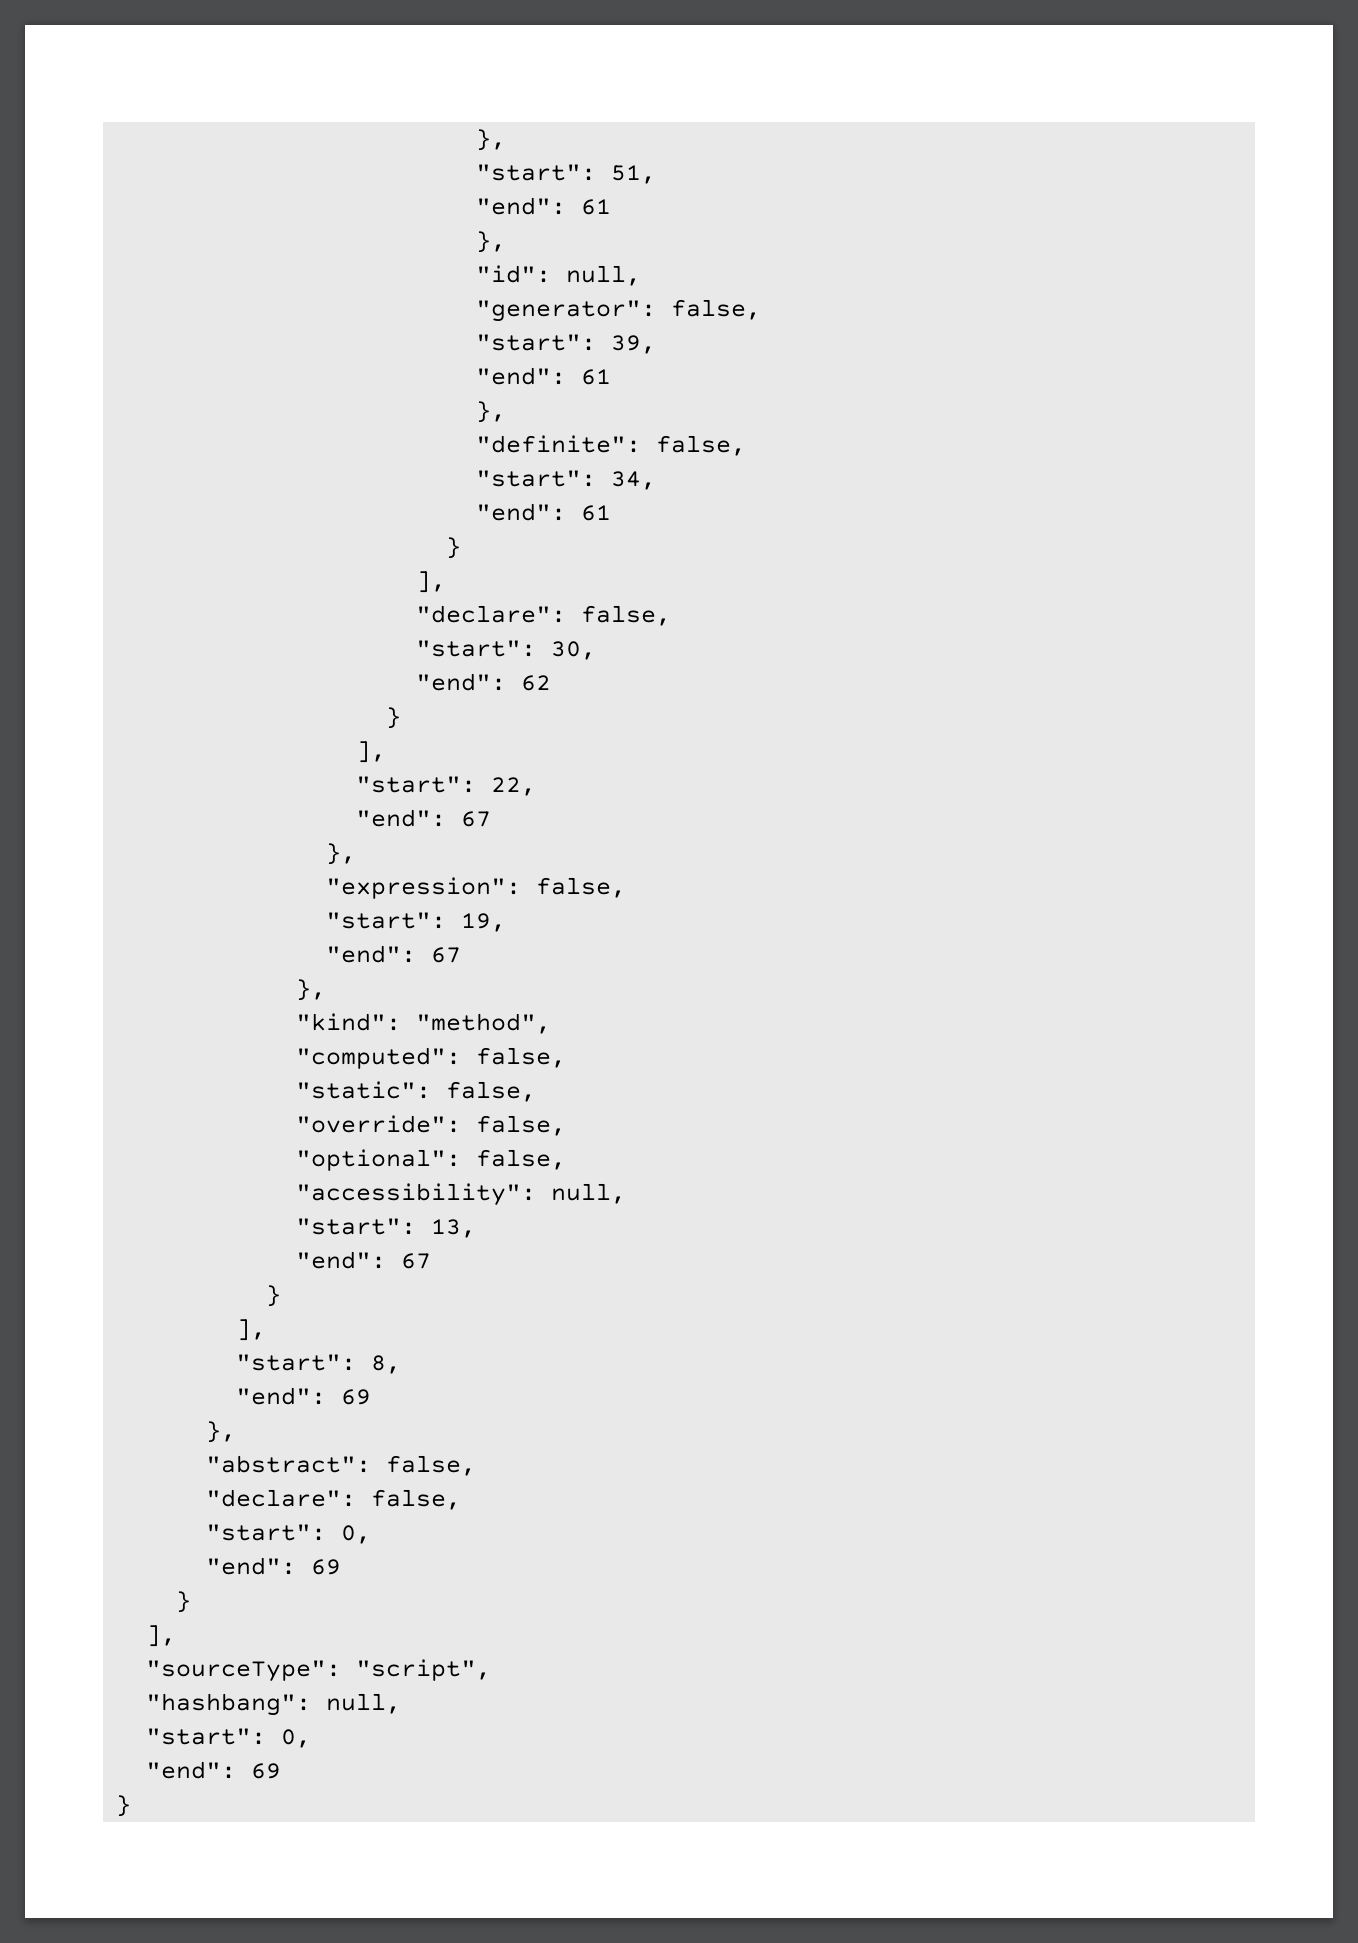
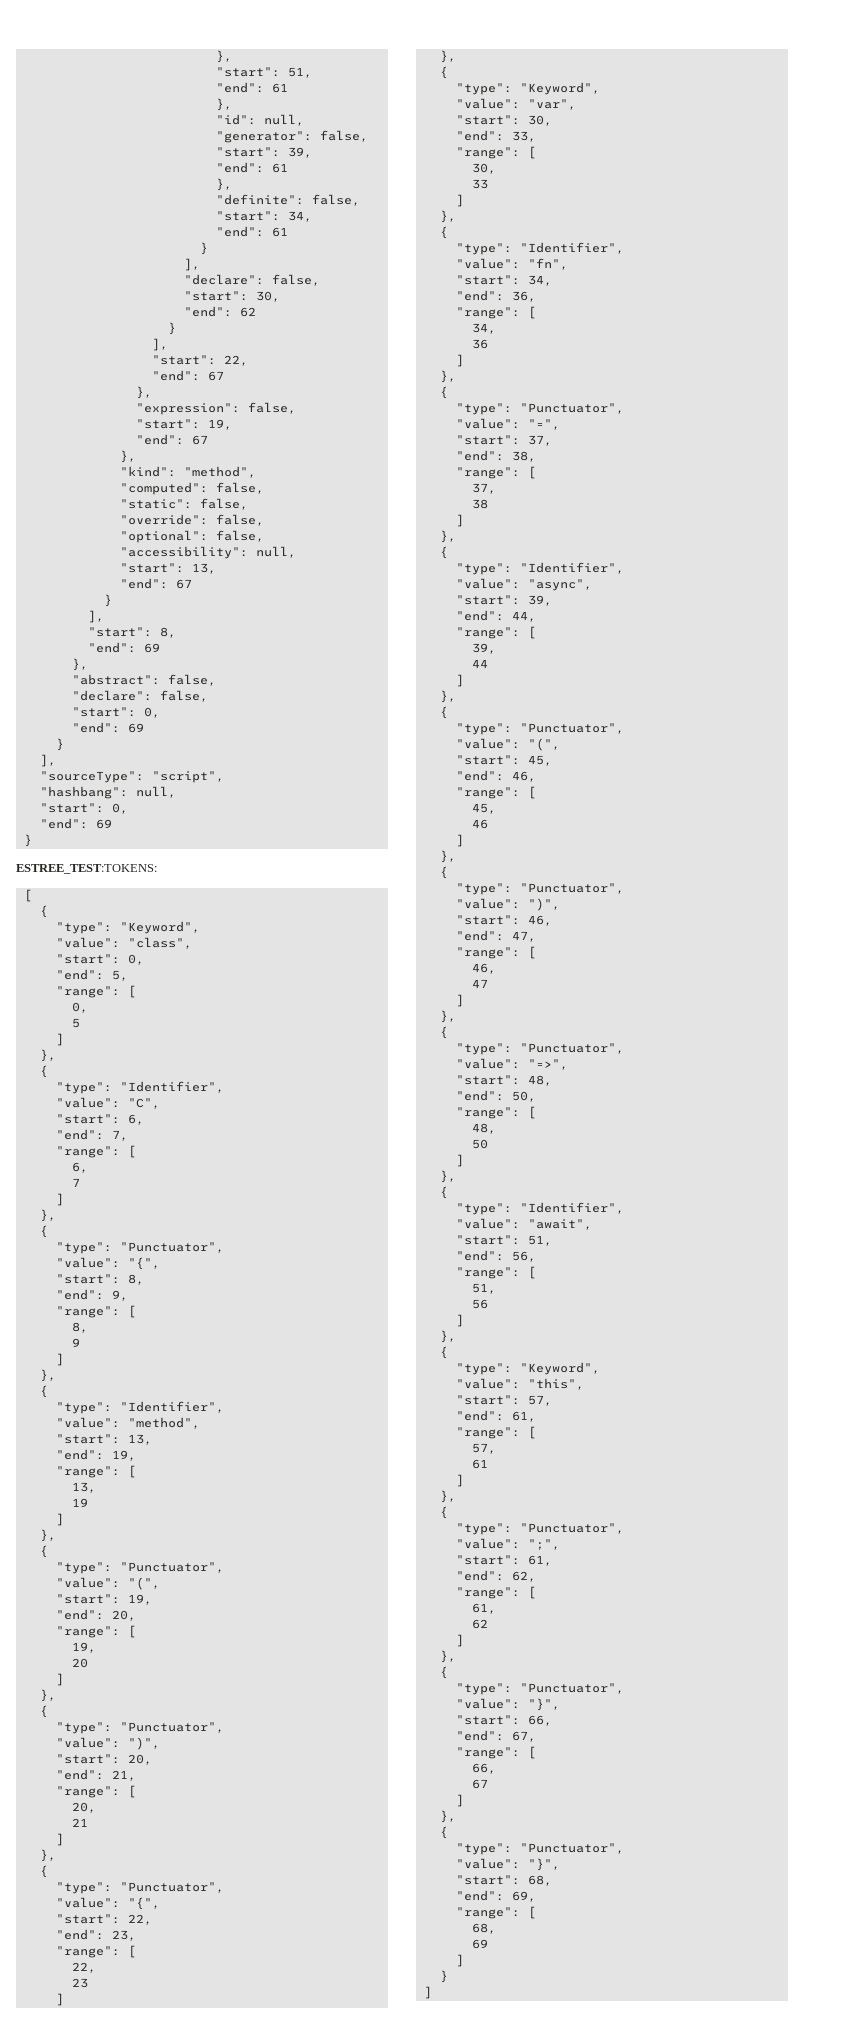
+ ESTREE_TEST:TOKENS:
+ [
+ {
+ "type": "Keyword",
+ "value": "class",
+ "start": 0,
+ "end": 5,
+ "range": [
+ 0,
+ 5
+ ]
+ },
+ {
+ "type": "Identifier",
+ "value": "C",
+ "start": 6,
+ "end": 7,
+ "range": [
+ 6,
+ 7
+ ]
+ },
+ {
+ "type": "Punctuator",
+ "value": "{",
+ "start": 8,
+ "end": 9,
+ "range": [
+ 8,
+ 9
+ ]
+ },
+ {
+ "type": "Identifier",
+ "value": "method",
+ "start": 13,
+ "end": 19,
+ "range": [
+ 13,
+ 19
+ ]
+ },
+ {
+ "type": "Punctuator",
+ "value": "(",
+ "start": 19,
+ "end": 20,
+ "range": [
+ 19,
+ 20
+ ]
+ },
+ {
+ "type": "Punctuator",
+ "value": ")",
+ "start": 20,
+ "end": 21,
+ "range": [
+ 20,
+ 21
+ ]
+ },
+ {
+ "type": "Punctuator",
+ "value": "{",
+ "start": 22,
+ "end": 23,
+ "range": [
+ 22,
+ 23
+ ]
+ },
+ {
+ "type": "Keyword",
+ "value": "var",
+ "start": 30,
+ "end": 33,
+ "range": [
+ 30,
+ 33
+ ]
+ },
+ {
+ "type": "Identifier",
+ "value": "fn",
+ "start": 34,
+ "end": 36,
+ "range": [
+ 34,
+ 36
+ ]
+ },
+ {
+ "type": "Punctuator",
+ "value": "=",
+ "start": 37,
+ "end": 38,
+ "range": [
+ 37,
+ 38
+ ]
+ },
+ {
+ "type": "Identifier",
+ "value": "async",
+ "start": 39,
+ "end": 44,
+ "range": [
+ 39,
+ 44
+ ]
+ },
+ {
+ "type": "Punctuator",
+ "value": "(",
+ "start": 45,
+ "end": 46,
+ "range": [
+ 45,
+ 46
+ ]
+ },
+ {
+ "type": "Punctuator",
+ "value": ")",
+ "start": 46,
+ "end": 47,
+ "range": [
+ 46,
+ 47
+ ]
+ },
+ {
+ "type": "Punctuator",
+ "value": "=>",
+ "start": 48,
+ "end": 50,
+ "range": [
+ 48,
+ 50
+ ]
+ },
+ {
+ "type": "Identifier",
+ "value": "await",
+ "start": 51,
+ "end": 56,
+ "range": [
+ 51,
+ 56
+ ]
+ },
+ {
+ "type": "Keyword",
+ "value": "this",
+ "start": 57,
+ "end": 61,
+ "range": [
+ 57,
+ 61
+ ]
+ },
+ {
+ "type": "Punctuator",
+ "value": ";",
+ "start": 61,
+ "end": 62,
+ "range": [
+ 61,
+ 62
+ ]
+ },
+ {
+ "type": "Punctuator",
+ "value": "}",
+ "start": 66,
+ "end": 67,
+ "range": [
+ 66,
+ 67
+ ]
+ },
+ {
+ "type": "Punctuator",
+ "value": "}",
+ "start": 68,
+ "end": 69,
+ "range": [
+ 68,
+ 69
+ ]
+ }
+ ]

